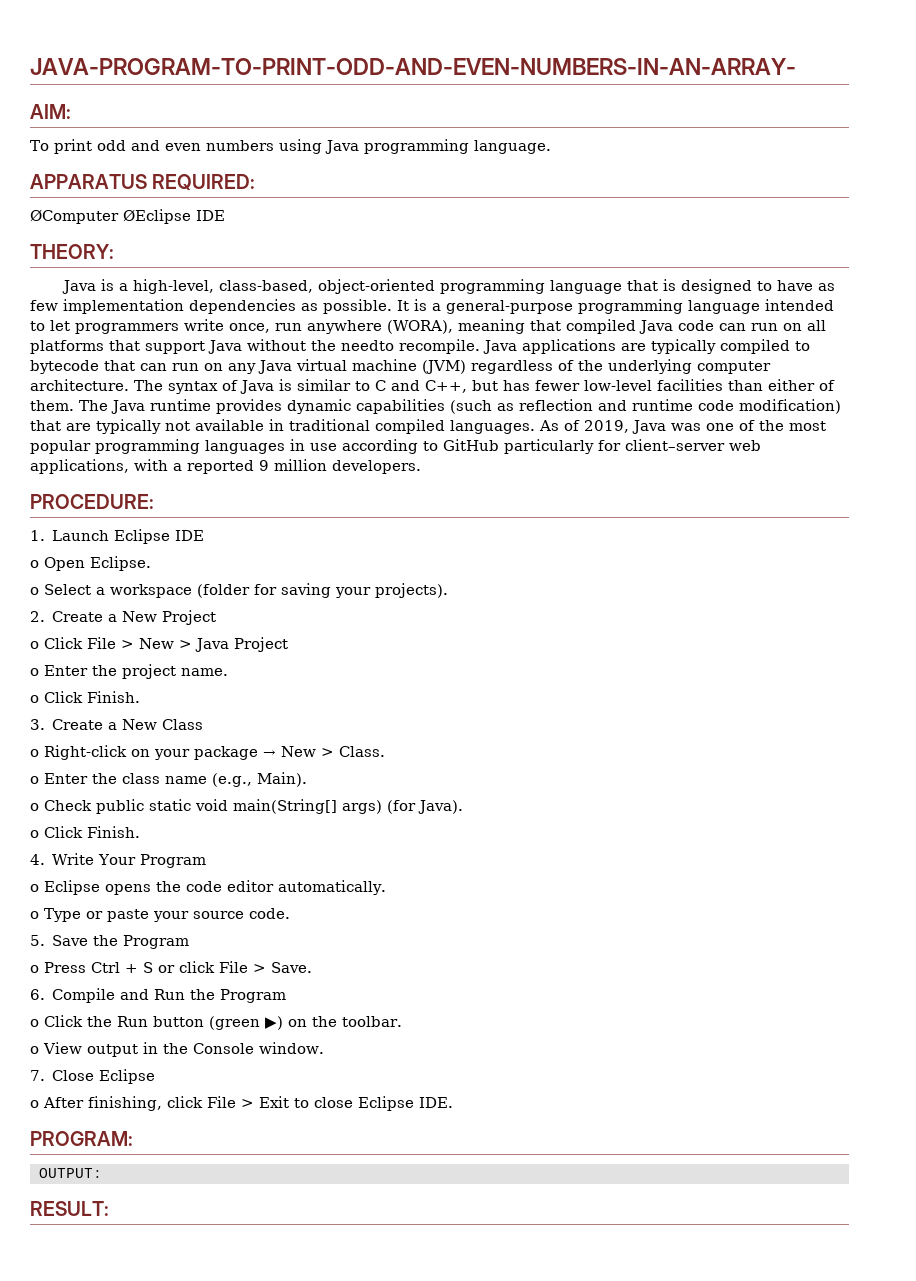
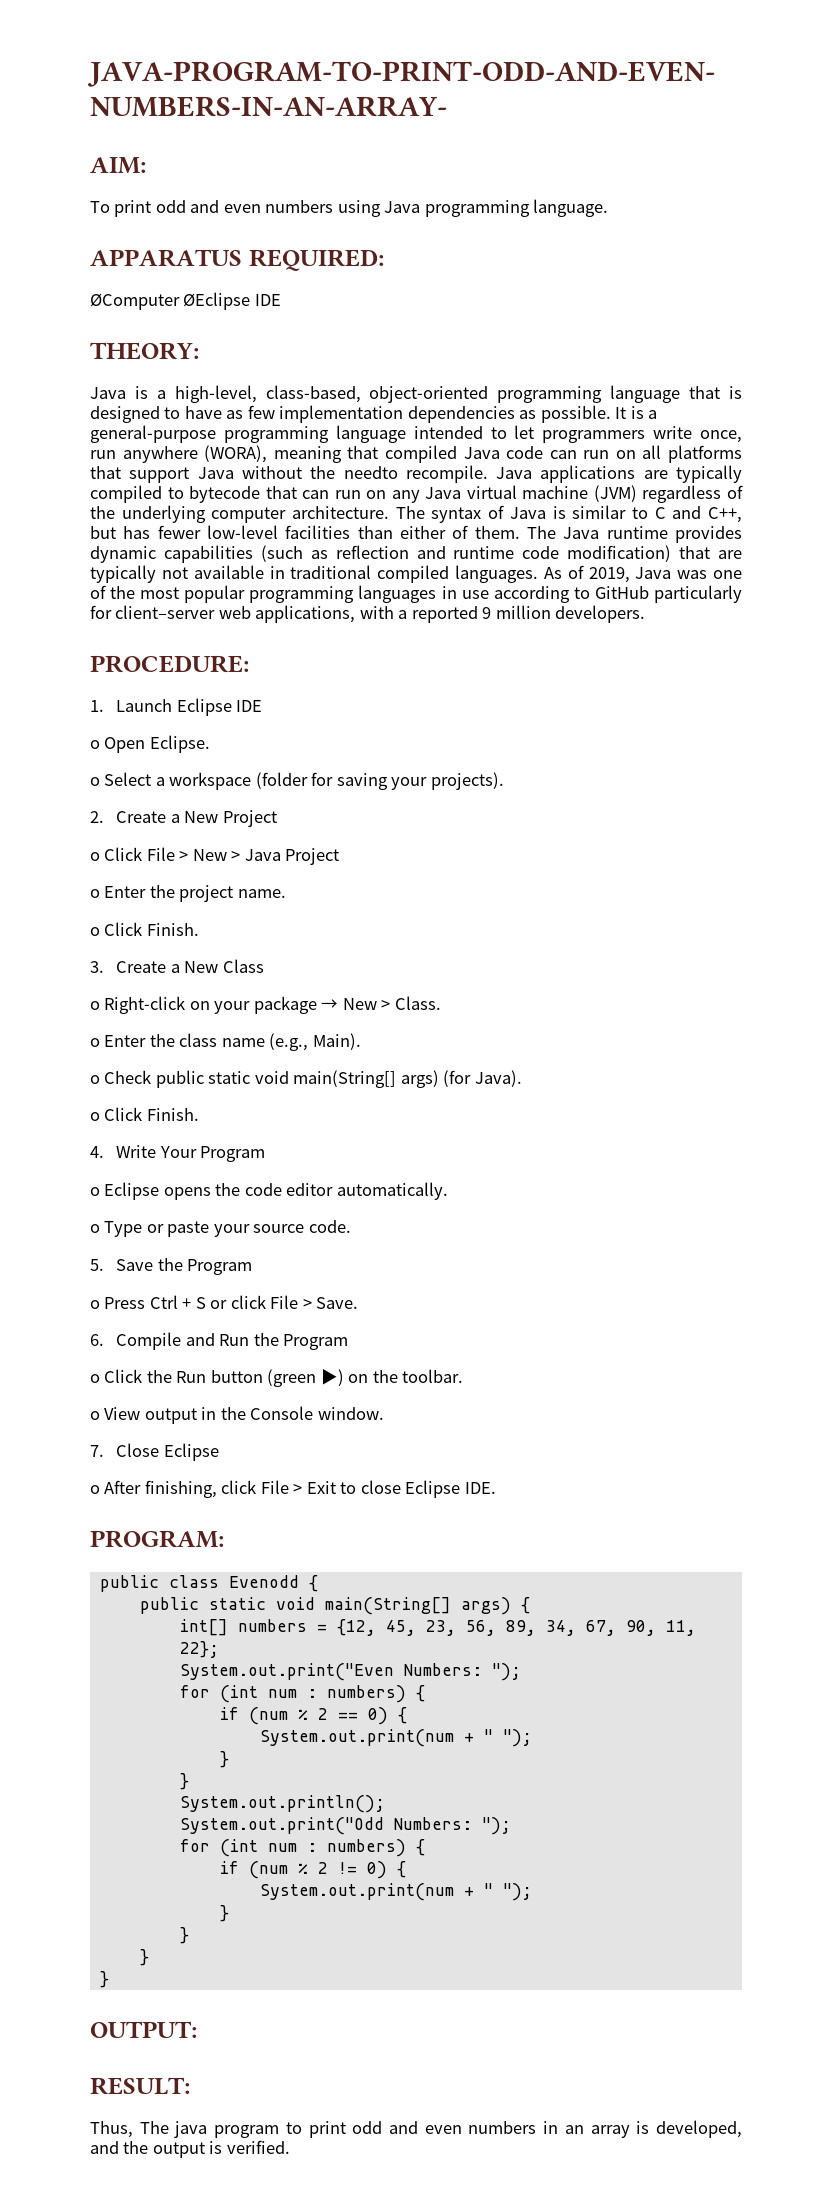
+ public class Evenodd {
+ public static void main(String[] args) {
+ int[] numbers = {12, 45, 23, 56, 89, 34, 67, 90, 11, 22};
+ System.out.print("Even Numbers: ");
+ for (int num : numbers) {
+ if (num % 2 == 0) {
+ System.out.print(num + " ");
+ }
+ }
+ System.out.println();
+ System.out.print("Odd Numbers: ");
+ for (int num : numbers) {
+ if (num % 2 != 0) {
+ System.out.print(num + " ");
+ }
+ }
+ }
+ }
  OUTPUT:
  RESULT:
+ Thus, The java program to print odd and even numbers in an array is developed, and the output is verified.

